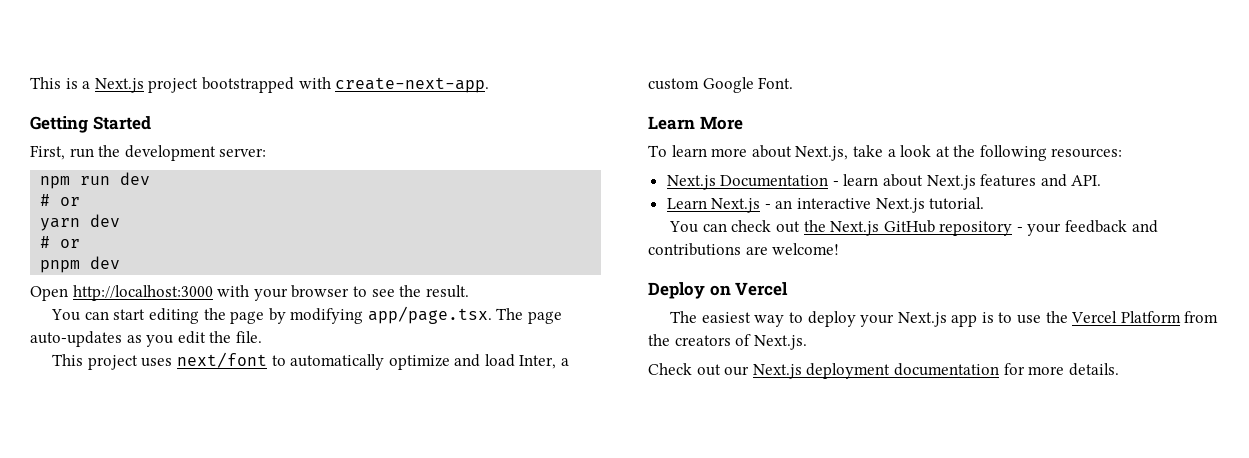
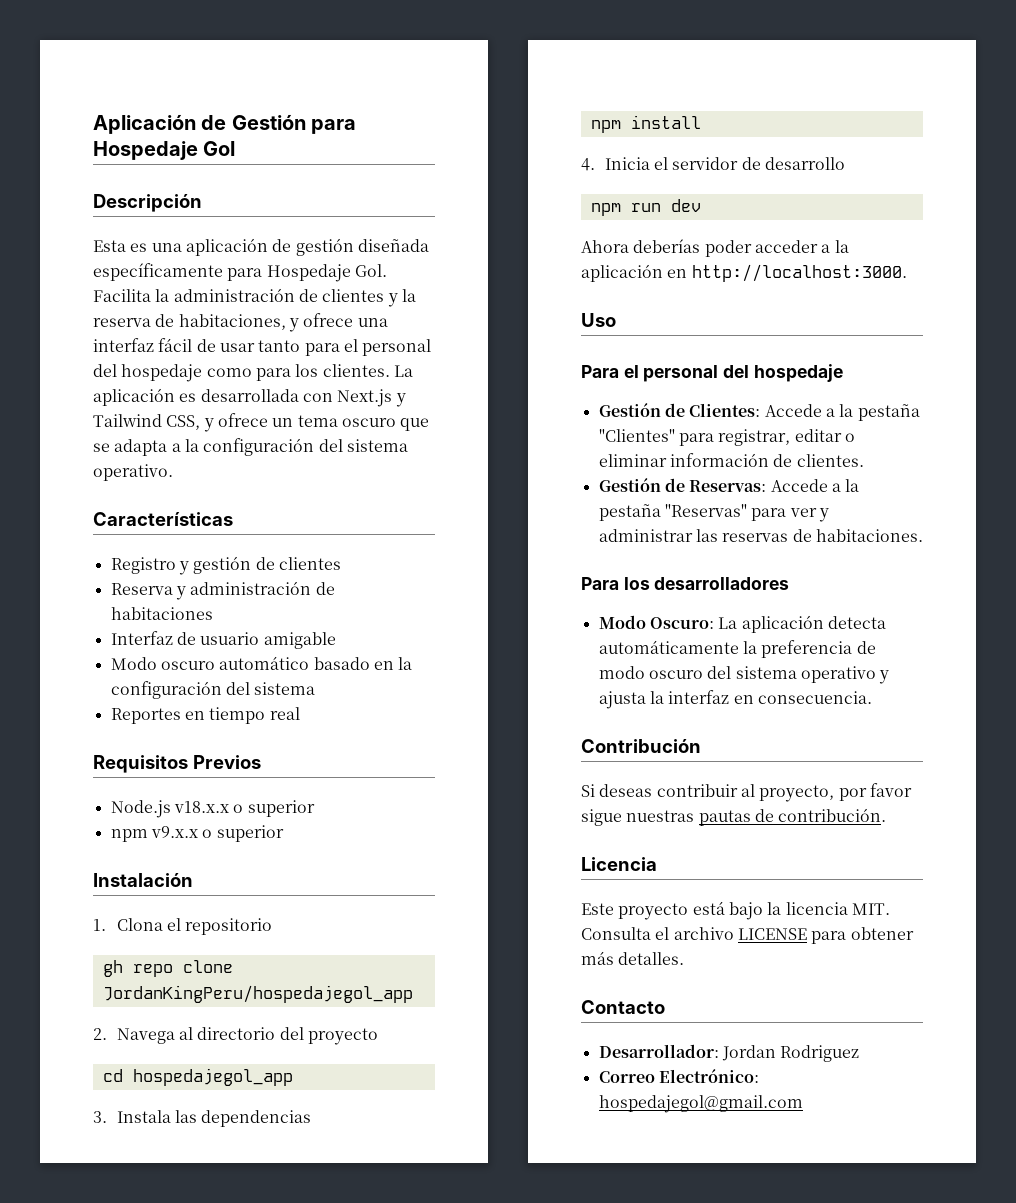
- This is a Next.js project bootstrapped with create-next-app.
- Getting Started
- First, run the development server:
+ Aplicación de Gestión para Hospedaje Gol
+ Descripción
+ Esta es una aplicación de gestión diseñada específicamente para Hospedaje Gol. Facilita la administración de clientes y la reserva de habitaciones, y ofrece una interfaz fácil de usar tanto para el personal del hospedaje como para los clientes. La aplicación es desarrollada con Next.js y Tailwind CSS, y ofrece un tema oscuro que se adapta a la configuración del sistema operativo.
+ Características
+ Registro y gestión de clientes
+ Reserva y administración de habitaciones
+ Interfaz de usuario amigable
+ Modo oscuro automático basado en la configuración del sistema
+ Reportes en tiempo real
+ Requisitos Previos
+ Node.js v18.x.x o superior
+ npm v9.x.x o superior
+ Instalación
+ 1. Clona el repositorio
+ gh repo clone JordanKingPeru/hospedajegol_app
+ 2. Navega al directorio del proyecto
+ cd hospedajegol_app
+ 3. Instala las dependencias
+ npm install
+ 4. Inicia el servidor de desarrollo
  npm run dev
- # or
- yarn dev
- # or
- pnpm dev
- Open http://localhost:3000 with your browser to see the result.
- You can start editing the page by modifying app/page.tsx. The page auto-updates as you edit the file.
- This project uses next/font to automatically optimize and load Inter, a custom Google Font.
- Learn More
- To learn more about Next.js, take a look at the following resources:
- Next.js Documentation - learn about Next.js features and API.
- Learn Next.js - an interactive Next.js tutorial.
- You can check out the Next.js GitHub repository - your feedback and contributions are welcome!
- Deploy on Vercel
- The easiest way to deploy your Next.js app is to use the Vercel Platform from the creators of Next.js.
- Check out our Next.js deployment documentation for more details.
+ Ahora deberías poder acceder a la aplicación en http://localhost:3000.
+ Uso
+ Para el personal del hospedaje
+ Gestión de Clientes: Accede a la pestaña "Clientes" para registrar, editar o eliminar información de clientes.
+ Gestión de Reservas: Accede a la pestaña "Reservas" para ver y administrar las reservas de habitaciones.
+ Para los desarrolladores
+ Modo Oscuro: La aplicación detecta automáticamente la preferencia de modo oscuro del sistema operativo y ajusta la interfaz en consecuencia.
+ Contribución
+ Si deseas contribuir al proyecto, por favor sigue nuestras pautas de contribución.
+ Licencia
+ Este proyecto está bajo la licencia MIT. Consulta el archivo LICENSE para obtener más detalles.
+ Contacto
+ Desarrollador: Jordan Rodriguez
+ Correo Electrónico: hospedajegol@gmail.com

